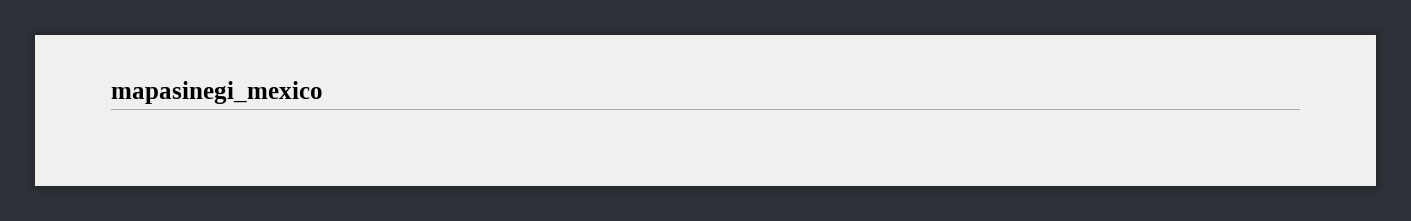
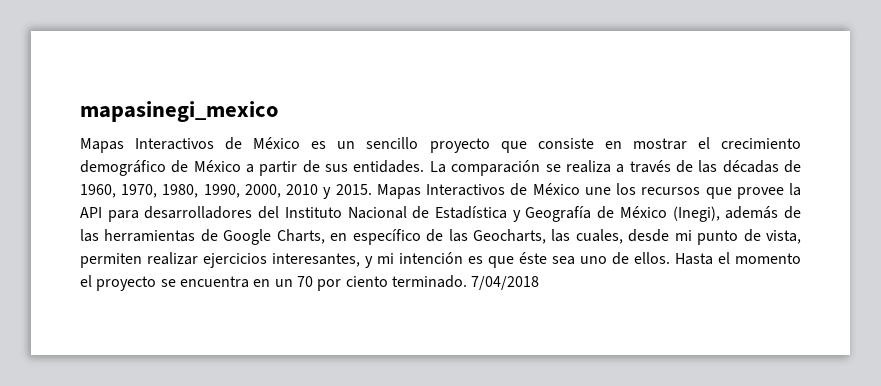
+ Mapas Interactivos de México es un sencillo proyecto que consiste en mostrar el crecimiento demográfico de México a partir de sus entidades. La comparación se realiza a través de las décadas de 1960, 1970, 1980, 1990, 2000, 2010 y 2015. Mapas Interactivos de México une los recursos que provee la API para desarrolladores del Instituto Nacional de Estadística y Geografía de México (Inegi), además de las herramientas de Google Charts, en específico de las Geocharts, las cuales, desde mi punto de vista, permiten realizar ejercicios interesantes, y mi intención es que éste sea uno de ellos. Hasta el momento el proyecto se encuentra en un 70 por ciento terminado. 7/04/2018

